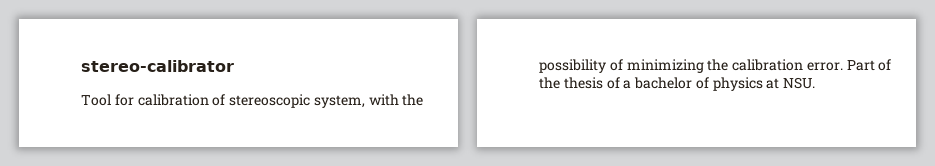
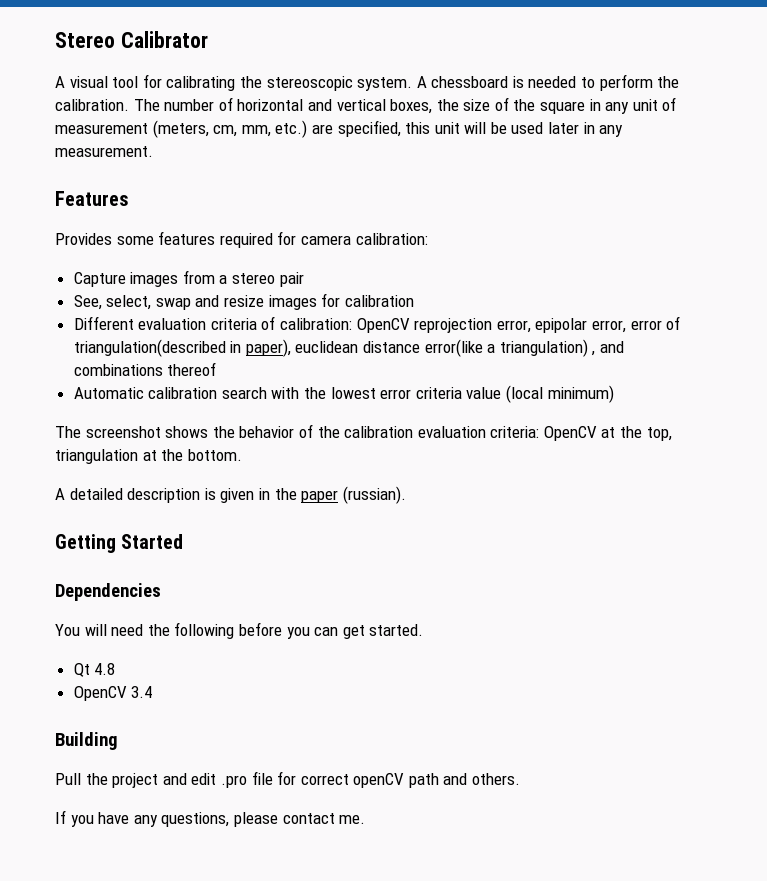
- stereo-calibrator
- Tool for calibration of stereoscopic system, with the possibility of minimizing the calibration error. Part of the thesis of a bachelor of physics at NSU.
+ Stereo Calibrator
+ A visual tool for calibrating the stereoscopic system. A chessboard is needed to perform the calibration. The number of horizontal and vertical boxes, the size of the square in any unit of measurement (meters, cm, mm, etc.) are specified, this unit will be used later in any measurement.
+ Features
+ Provides some features required for camera calibration:
+ Capture images from a stereo pair
+ See, select, swap and resize images for calibration
+ Different evaluation criteria of calibration: OpenCV reprojection error, epipolar error, error of triangulation(described in paper), euclidean distance error(like a triangulation) , and combinations thereof
+ Automatic calibration search with the lowest error criteria value (local minimum)
+ The screenshot shows the behavior of the calibration evaluation criteria: OpenCV at the top, triangulation at the bottom.
+ A detailed description is given in the paper (russian).
+ Getting Started
+ Dependencies
+ You will need the following before you can get started.
+ Qt 4.8
+ OpenCV 3.4
+ Building
+ Pull the project and edit .pro file for correct openCV path and others.
+ If you have any questions, please contact me.

